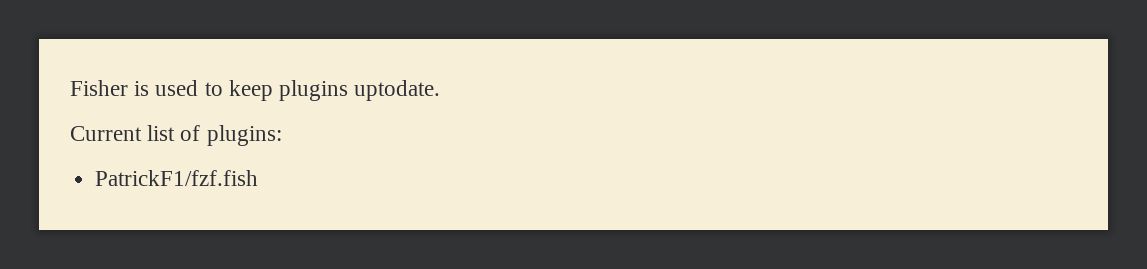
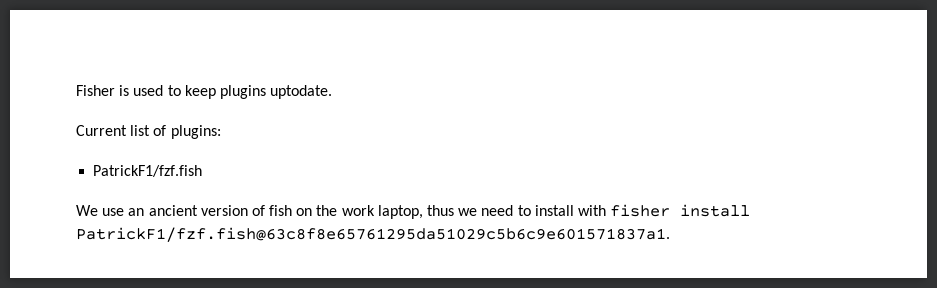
+ We use an ancient version of fish on the work laptop, thus we need to install with fisher install PatrickF1/fzf.fish@63c8f8e65761295da51029c5b6c9e601571837a1.

